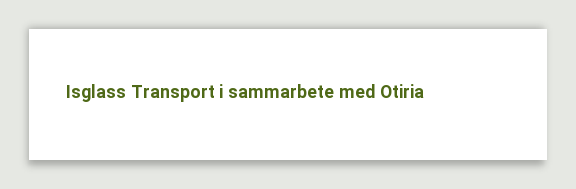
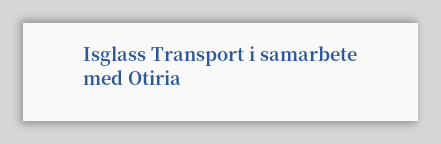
- Isglass Transport i sammarbete med Otiria
+ Isglass Transport i samarbete med Otiria

